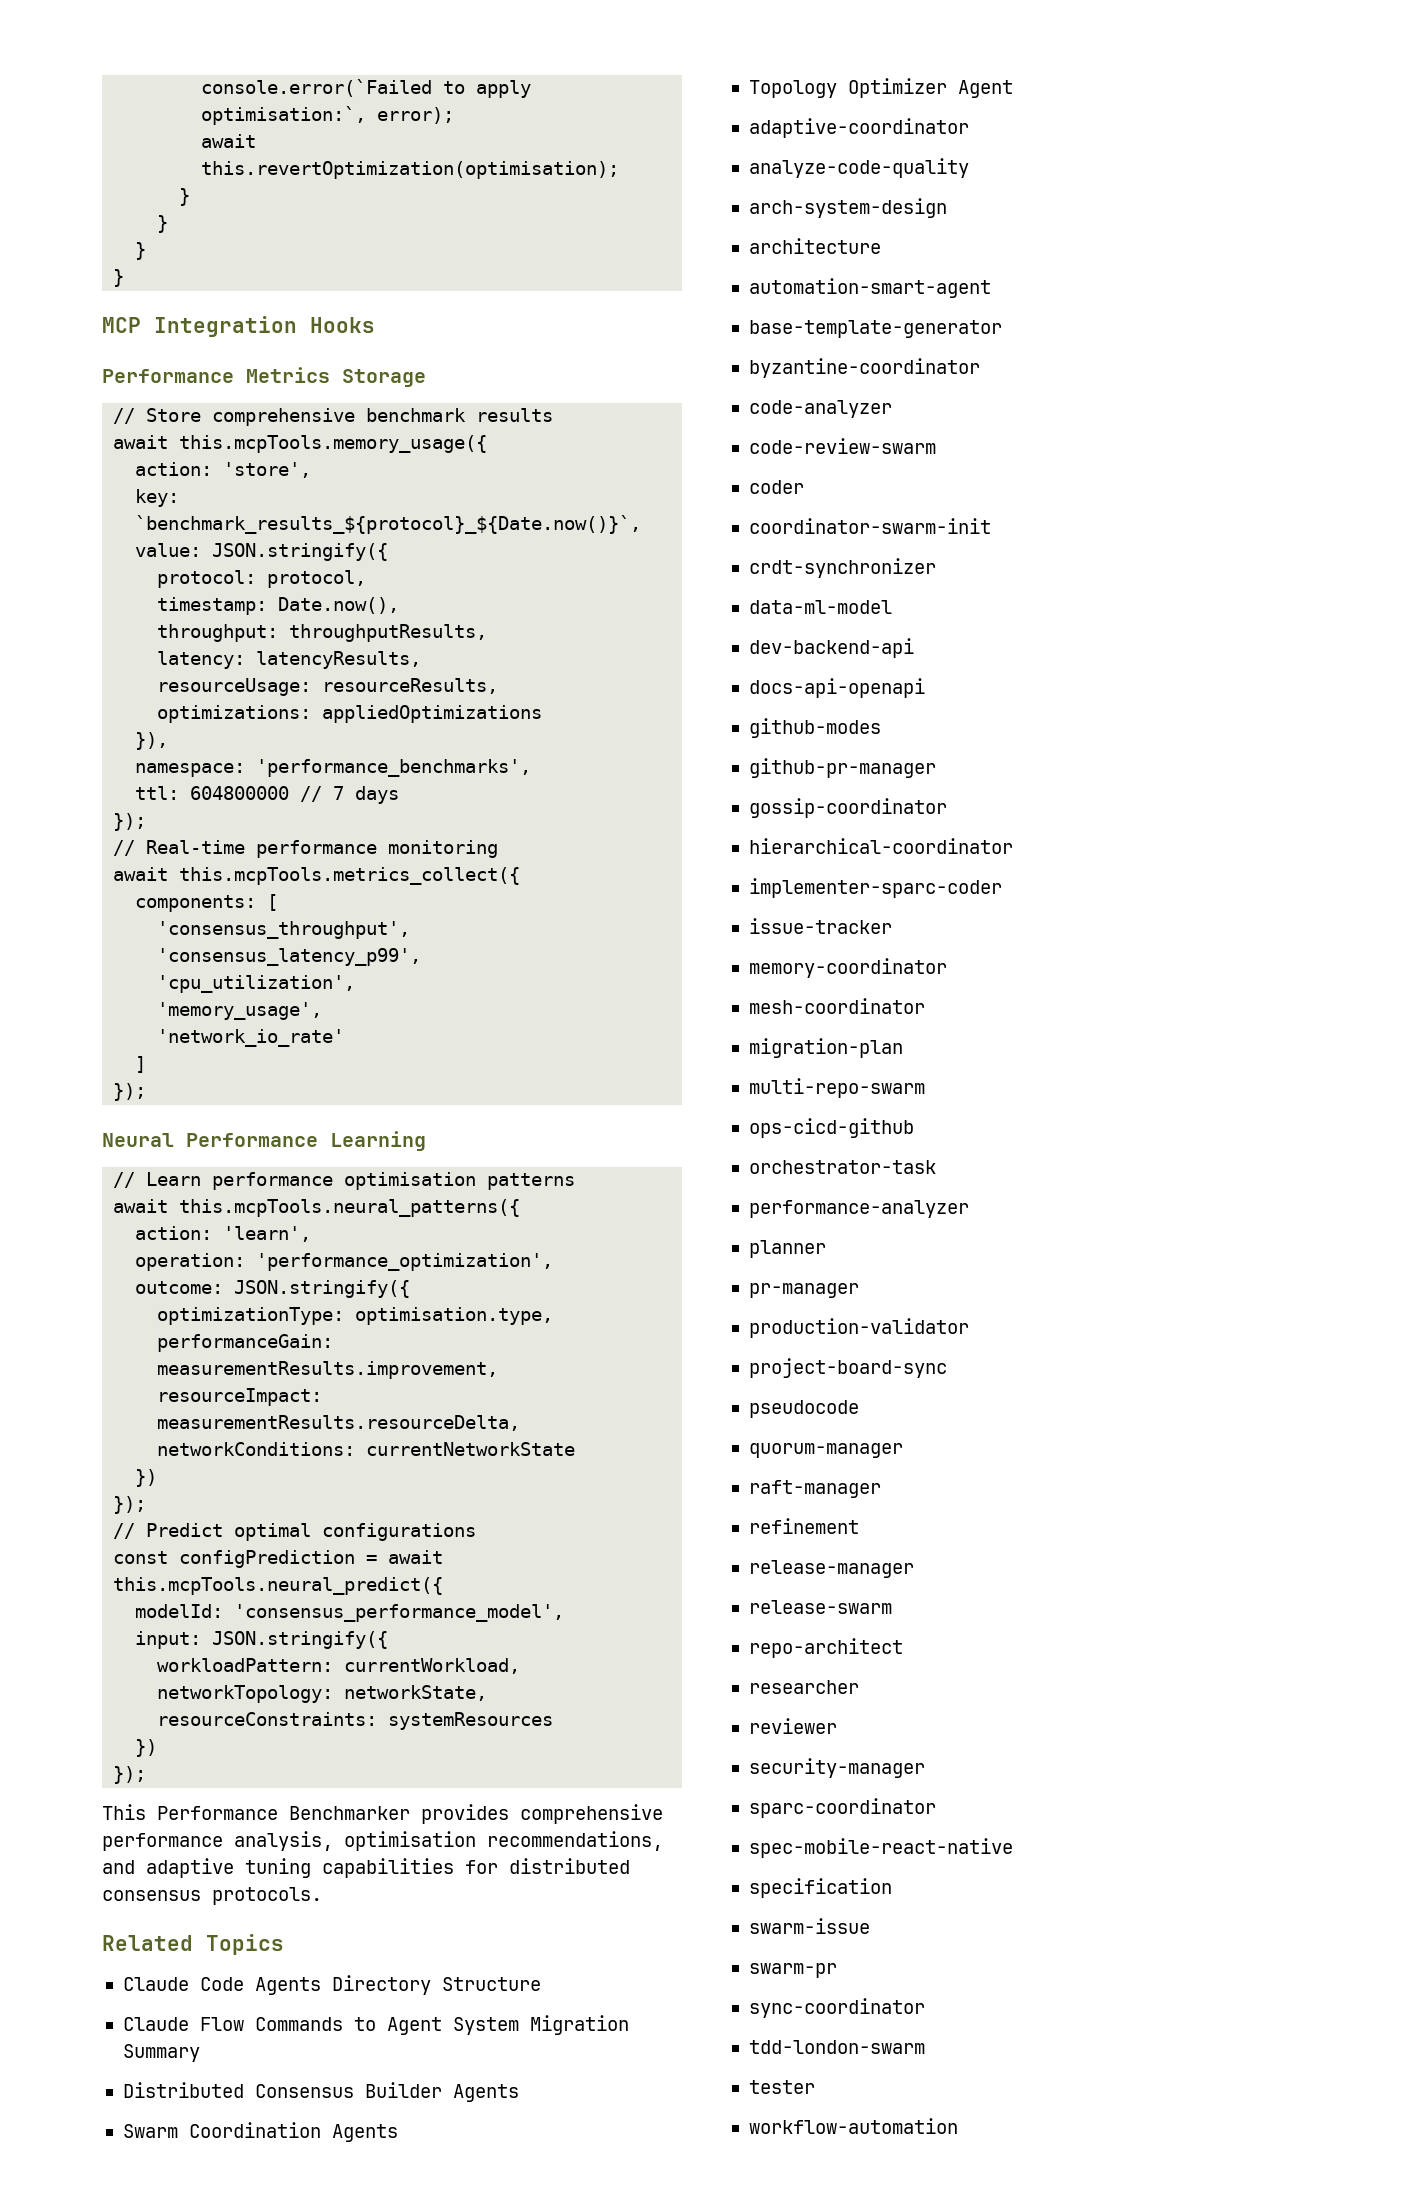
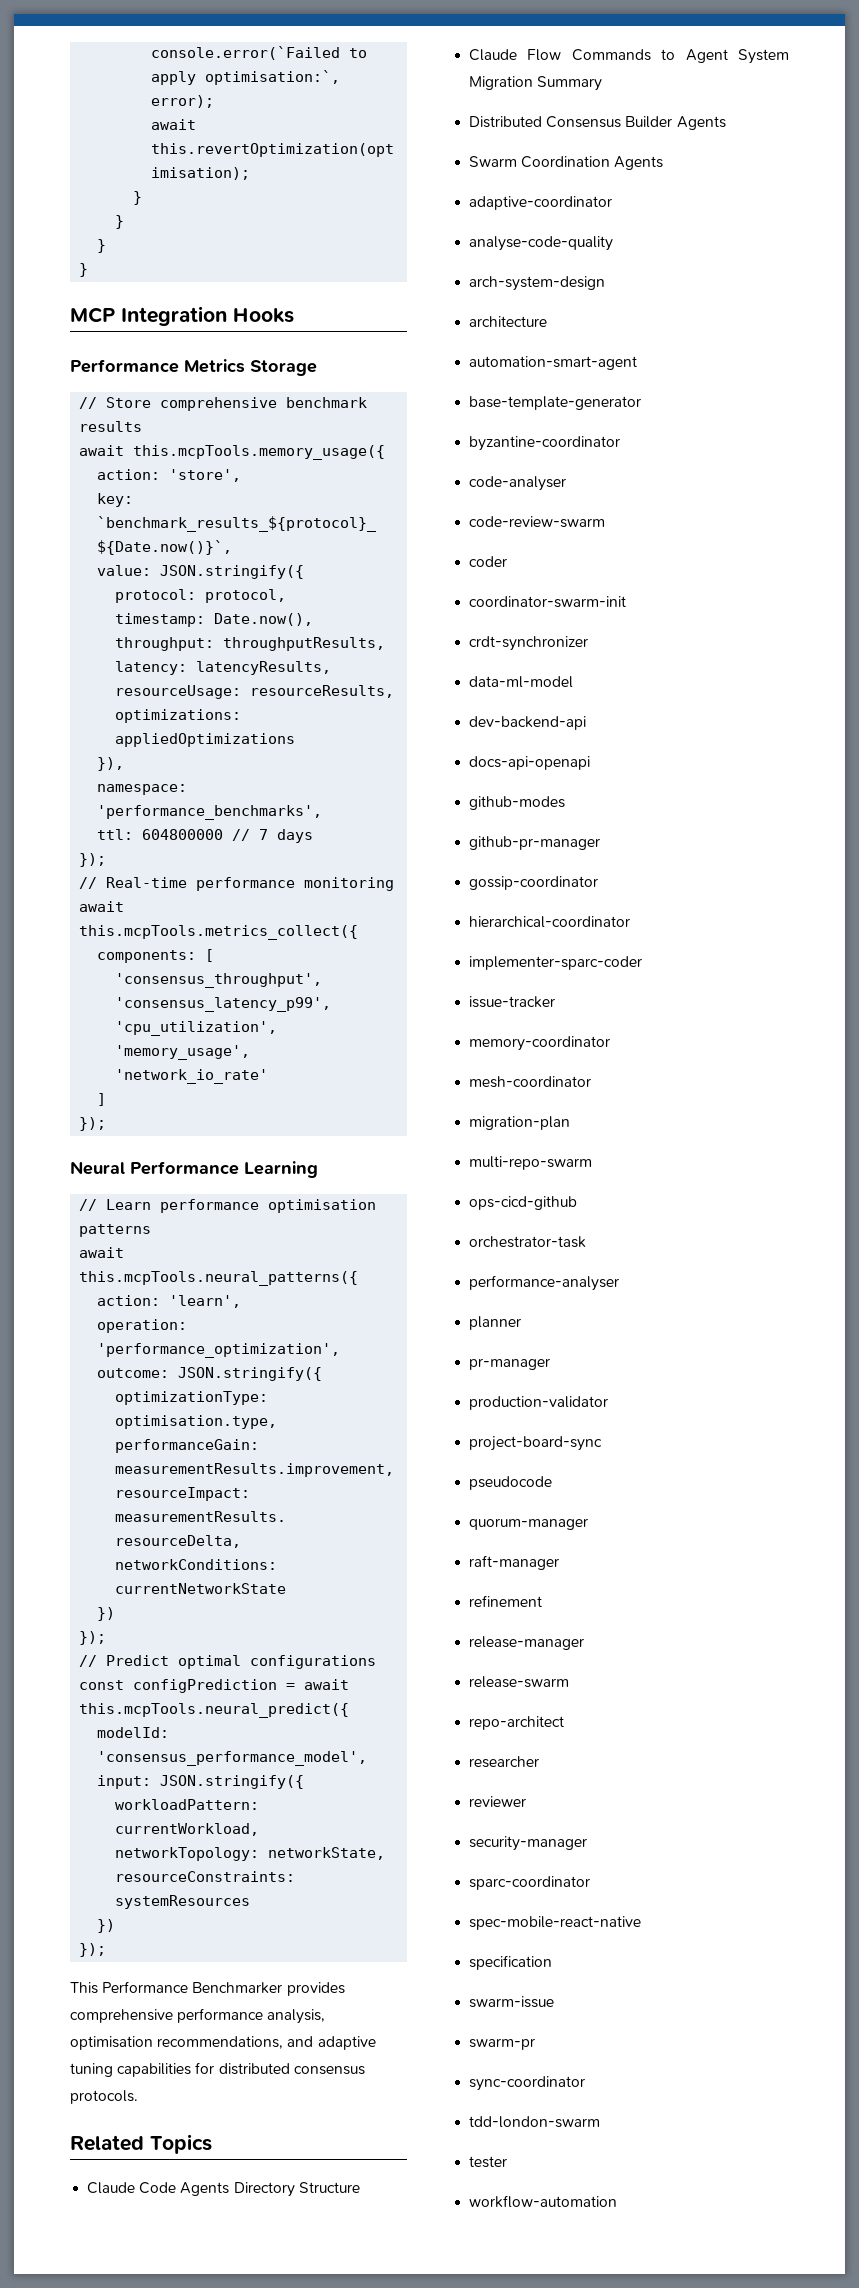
- Topology Optimizer Agent
- analyze-code-quality
+ analyse-code-quality
- code-analyzer
+ code-analyser
- performance-analyzer
+ performance-analyser

